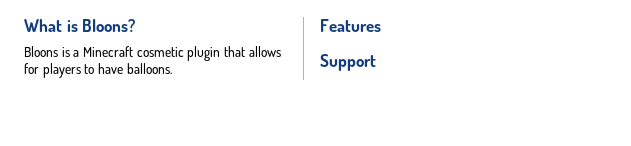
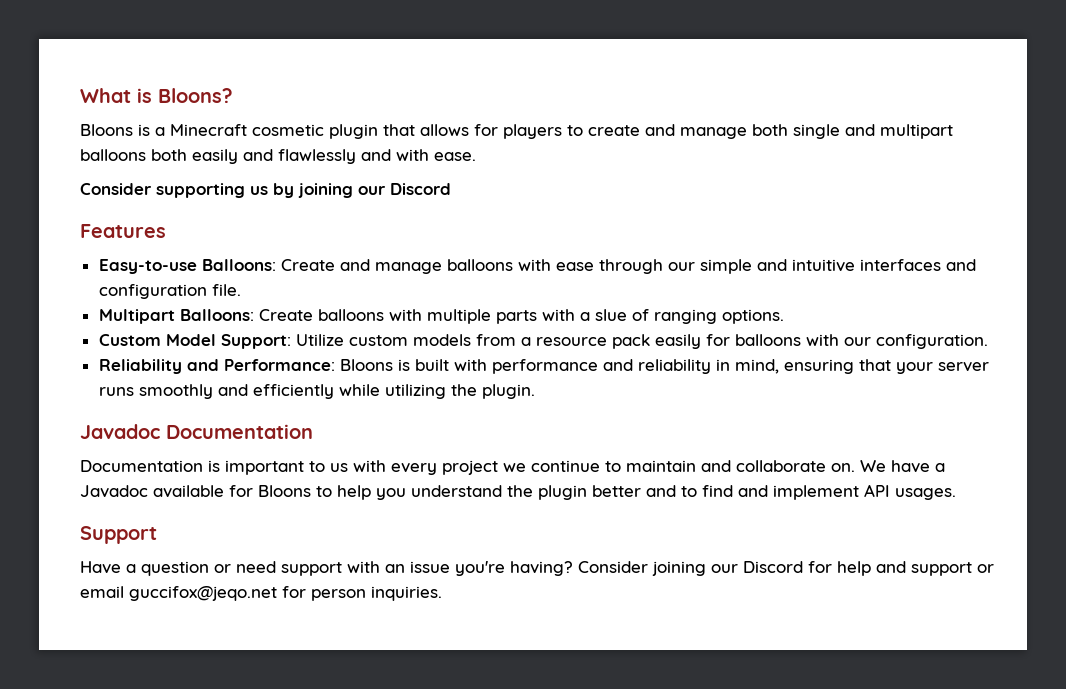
- Bloons is a Minecraft cosmetic plugin that allows for players to have balloons.
+ Bloons is a Minecraft cosmetic plugin that allows for players to create and manage both single and multipart balloons both easily and flawlessly and with ease.
+ Consider supporting us by joining our Discord
  Features
+ Easy-to-use Balloons: Create and manage balloons with ease through our simple and intuitive interfaces and configuration file.
+ Multipart Balloons: Create balloons with multiple parts with a slue of ranging options.
+ Custom Model Support: Utilize custom models from a resource pack easily for balloons with our configuration.
+ Reliability and Performance: Bloons is built with performance and reliability in mind, ensuring that your server runs smoothly and efficiently while utilizing the plugin.
+ Javadoc Documentation
+ Documentation is important to us with every project we continue to maintain and collaborate on. We have a Javadoc available for Bloons to help you understand the plugin better and to find and implement API usages.
  Support
+ Have a question or need support with an issue you're having? Consider joining our Discord for help and support or email guccifox@jeqo.net for person inquiries.

